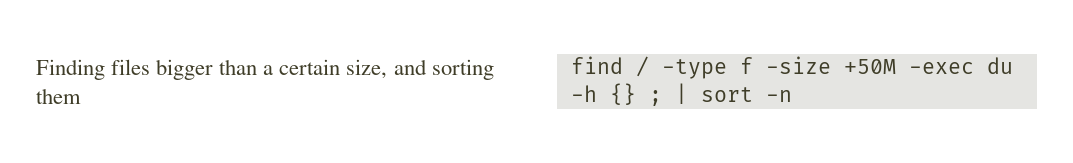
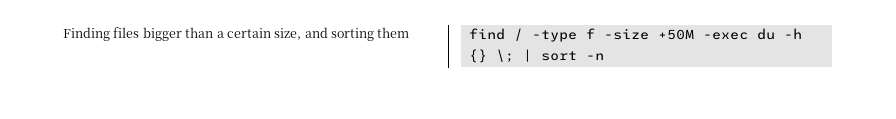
- find / -type f -size +50M -exec du -h {} ; | sort -n
+ find / -type f -size +50M -exec du -h {} \; | sort -n

